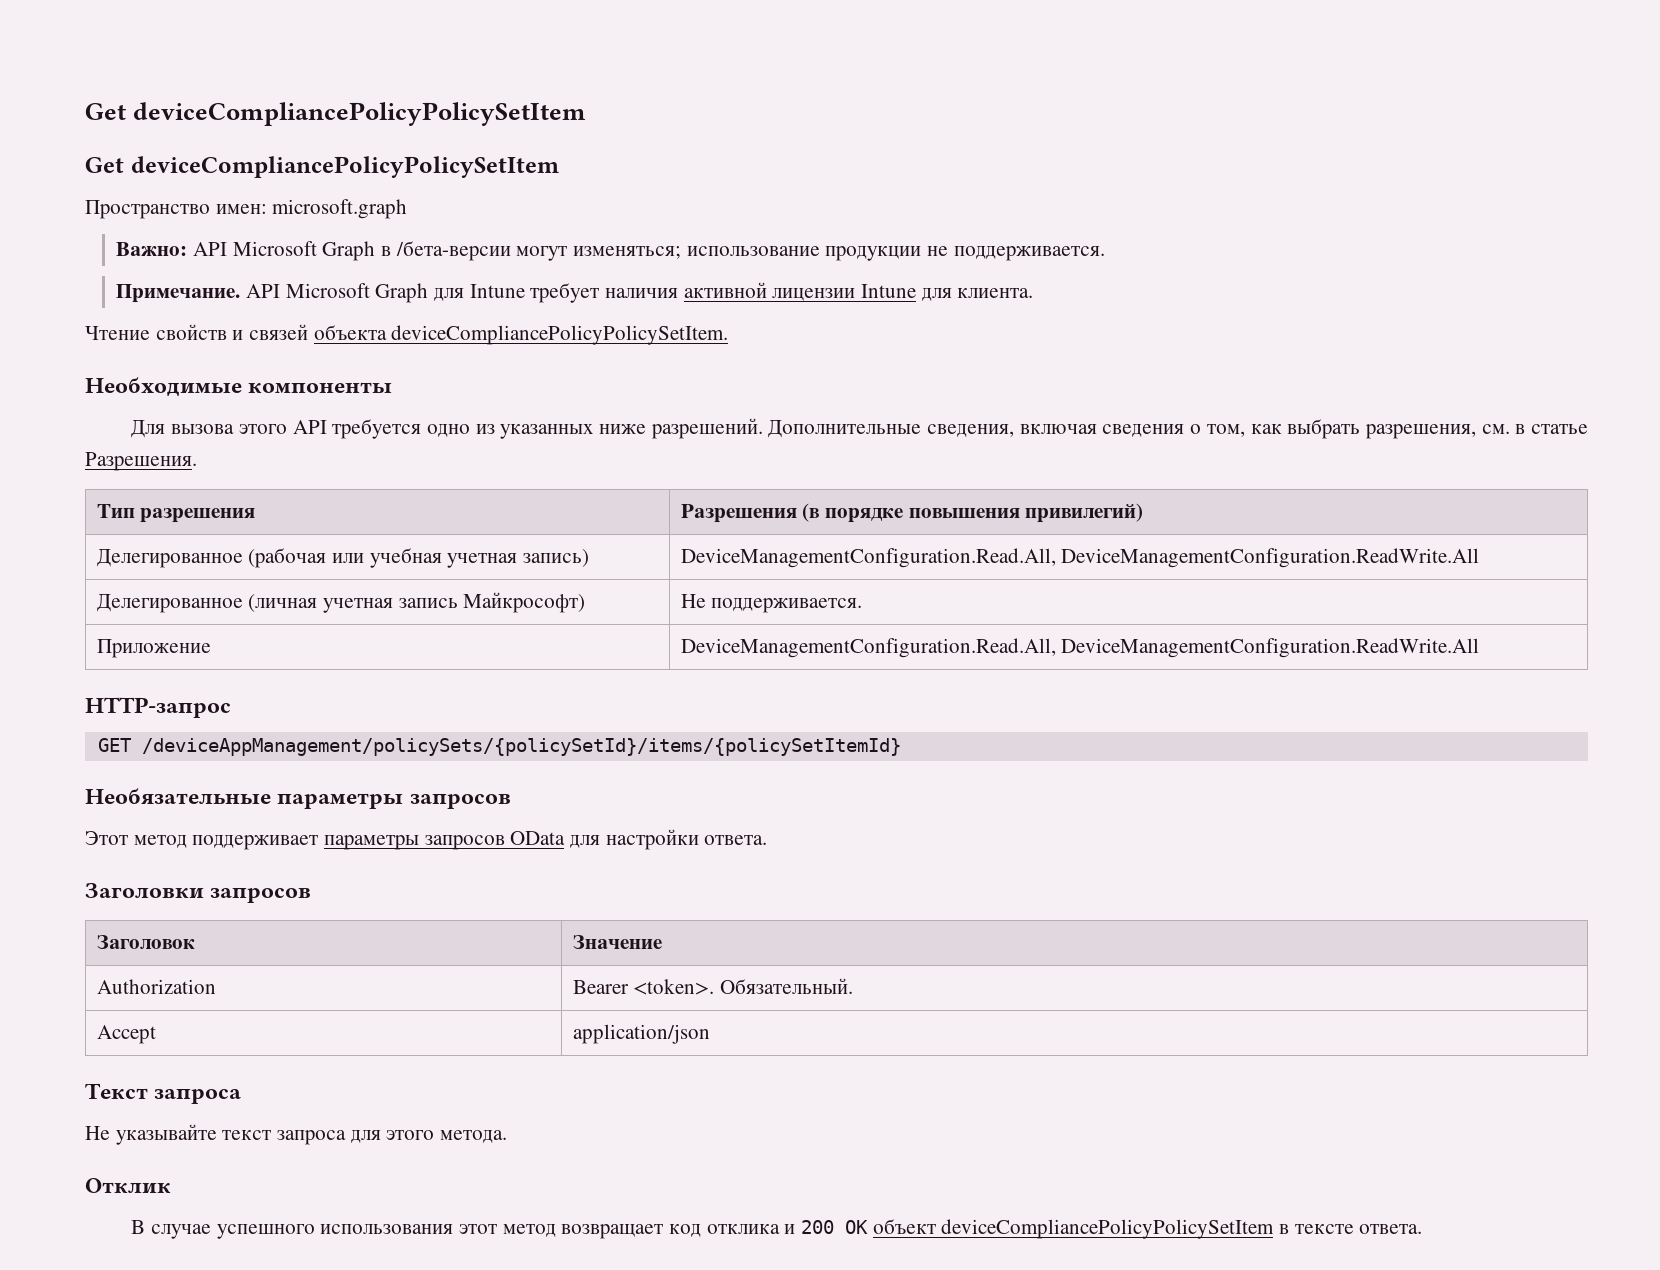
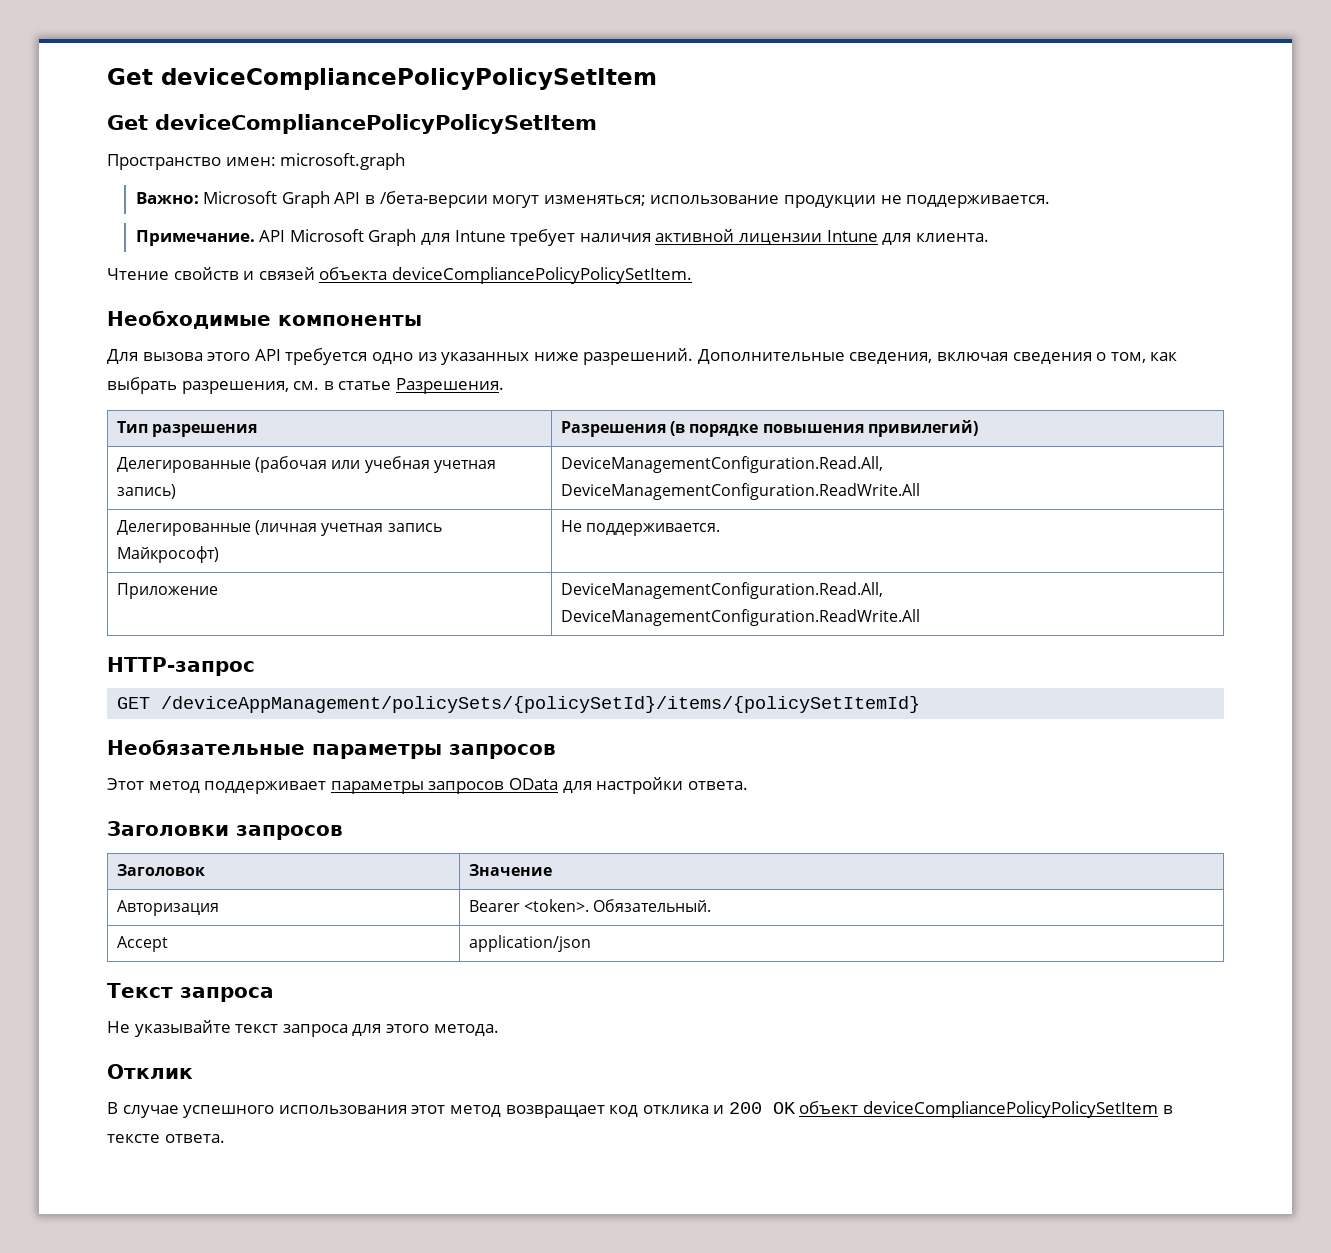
- Важно: API Microsoft Graph в /бета-версии могут изменяться; использование продукции не поддерживается.
+ Важно: Microsoft Graph API в /бета-версии могут изменяться; использование продукции не поддерживается.
- Делегированное (рабочая или учебная учетная запись) | DeviceManagementConfiguration.Read.All, DeviceManagementConfiguration.ReadWrite.All
+ Делегированные (рабочая или учебная учетная запись) | DeviceManagementConfiguration.Read.All, DeviceManagementConfiguration.ReadWrite.All
- Делегированное (личная учетная запись Майкрософт) | Не поддерживается.
+ Делегированные (личная учетная запись Майкрософт) | Не поддерживается.
- Authorization | Bearer <token>. Обязательный.
+ Авторизация | Bearer <token>. Обязательный.

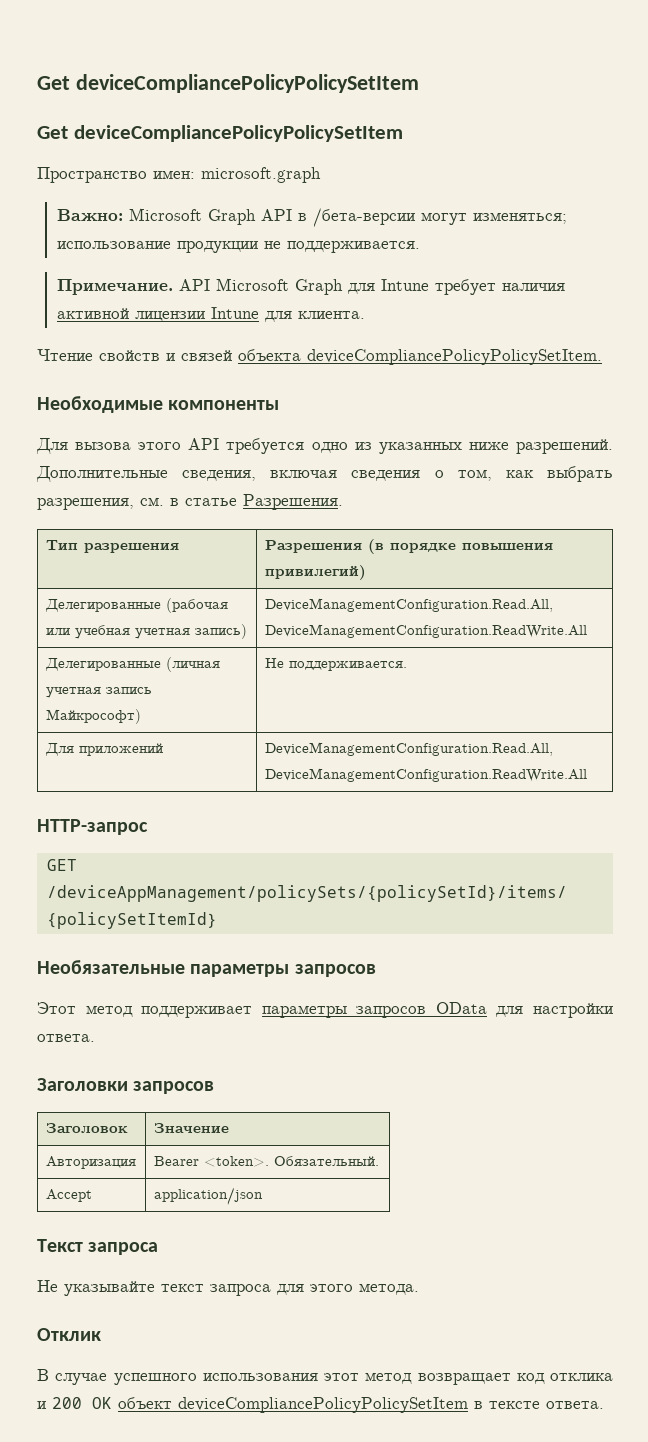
- Приложение | DeviceManagementConfiguration.Read.All, DeviceManagementConfiguration.ReadWrite.All
+ Для приложений | DeviceManagementConfiguration.Read.All, DeviceManagementConfiguration.ReadWrite.All

